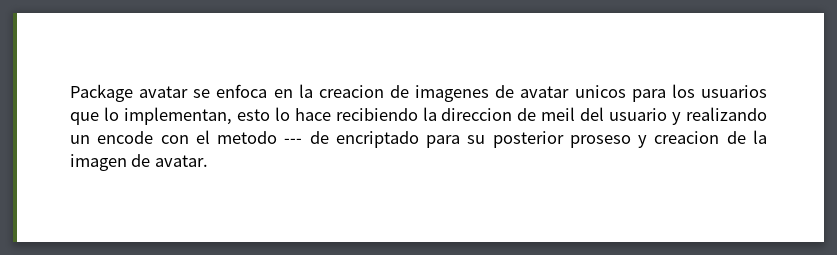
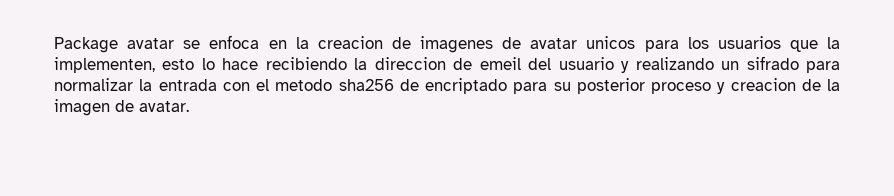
- Package avatar se enfoca en la creacion de imagenes de avatar unicos para los usuarios que lo implementan, esto lo hace recibiendo la direccion de meil del usuario y realizando un encode con el metodo --- de encriptado para su posterior proseso y creacion de la imagen de avatar.
+ Package avatar se enfoca en la creacion de imagenes de avatar unicos para los usuarios que la implementen, esto lo hace recibiendo la direccion de emeil del usuario y realizando un sifrado para normalizar la entrada con el metodo sha256 de encriptado para su posterior proceso y creacion de la imagen de avatar.

